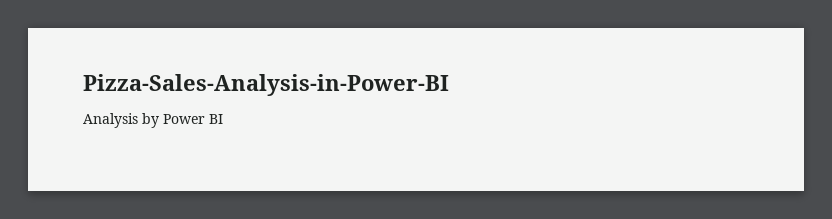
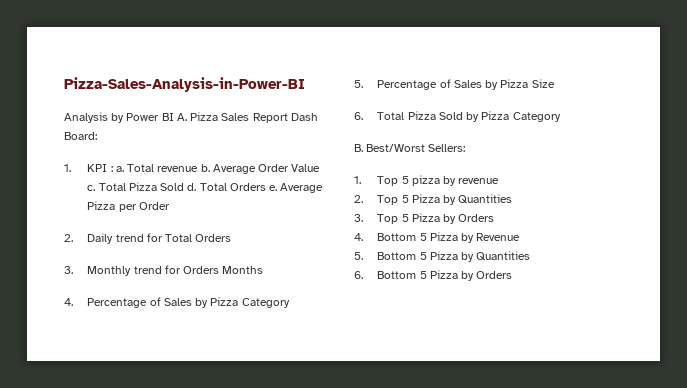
- Analysis by Power BI
+ Analysis by Power BI A. Pizza Sales Report Dash Board:
+ 1. KPI : a. Total revenue b. Average Order Value c. Total Pizza Sold d. Total Orders e. Average Pizza per Order
+ 2. Daily trend for Total Orders
+ 3. Monthly trend for Orders Months
+ 4. Percentage of Sales by Pizza Category
+ 5. Percentage of Sales by Pizza Size
+ 6. Total Pizza Sold by Pizza Category
+ B. Best/Worst Sellers:
+ 1. Top 5 pizza by revenue
+ 2. Top 5 Pizza by Quantities
+ 3. Top 5 Pizza by Orders
+ 4. Bottom 5 Pizza by Revenue
+ 5. Bottom 5 Pizza by Quantities
+ 6. Bottom 5 Pizza by Orders

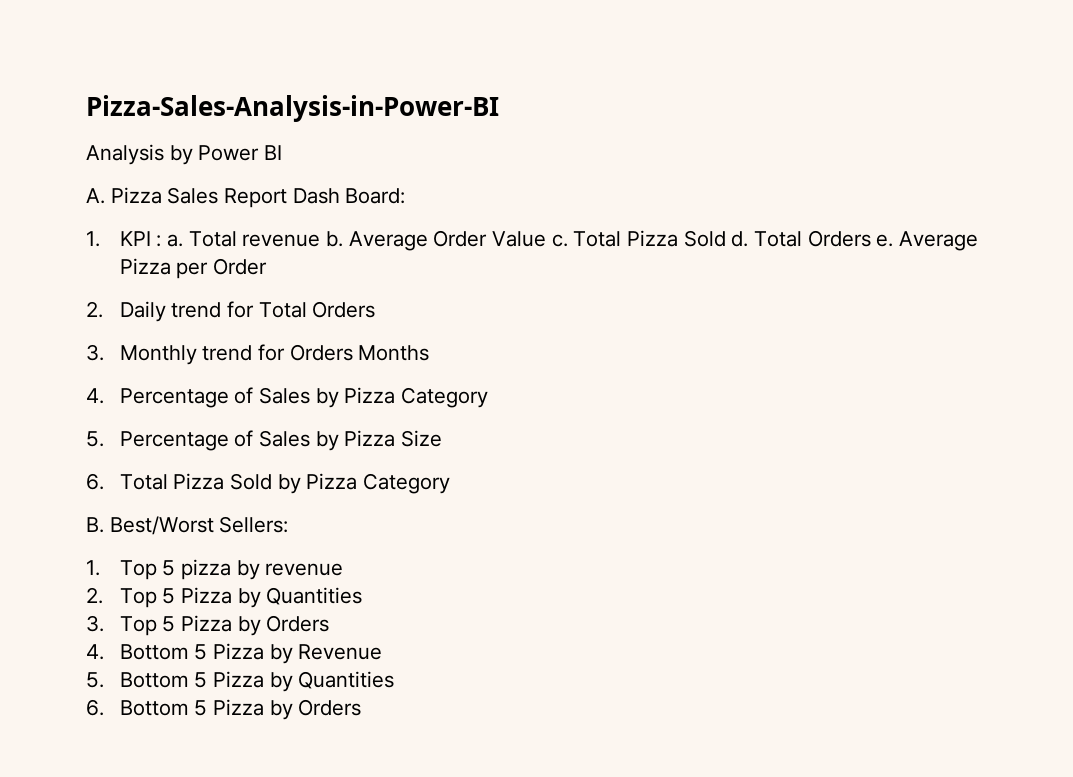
- Analysis by Power BI A. Pizza Sales Report Dash Board:
+ Analysis by Power BI
+ A. Pizza Sales Report Dash Board:

